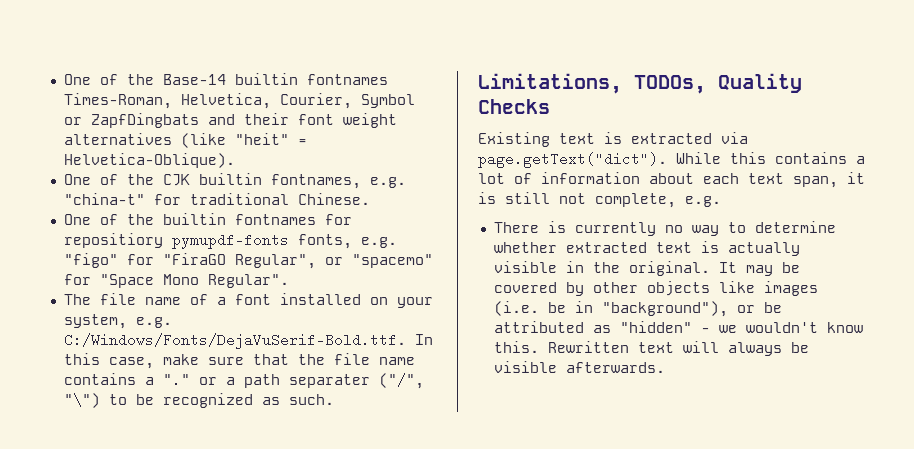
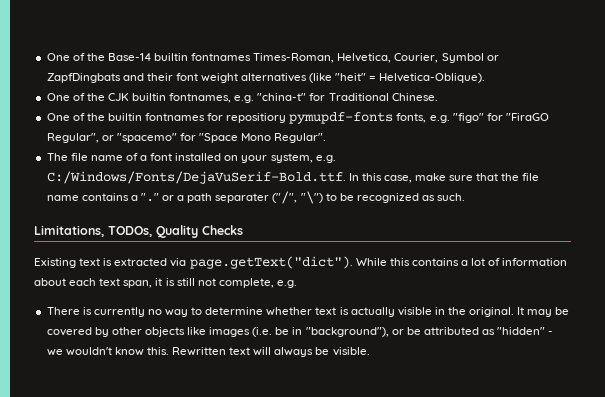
- One of the CJK builtin fontnames, e.g. "china-t" for traditional Chinese.
+ One of the CJK builtin fontnames, e.g. "china-t" for Traditional Chinese.
- There is currently no way to determine whether extracted text is actually visible in the original.
+ There is currently no way to determine whether text is actually visible in the original.
- Rewritten text will always be visible afterwards.
+ Rewritten text will always be visible.

